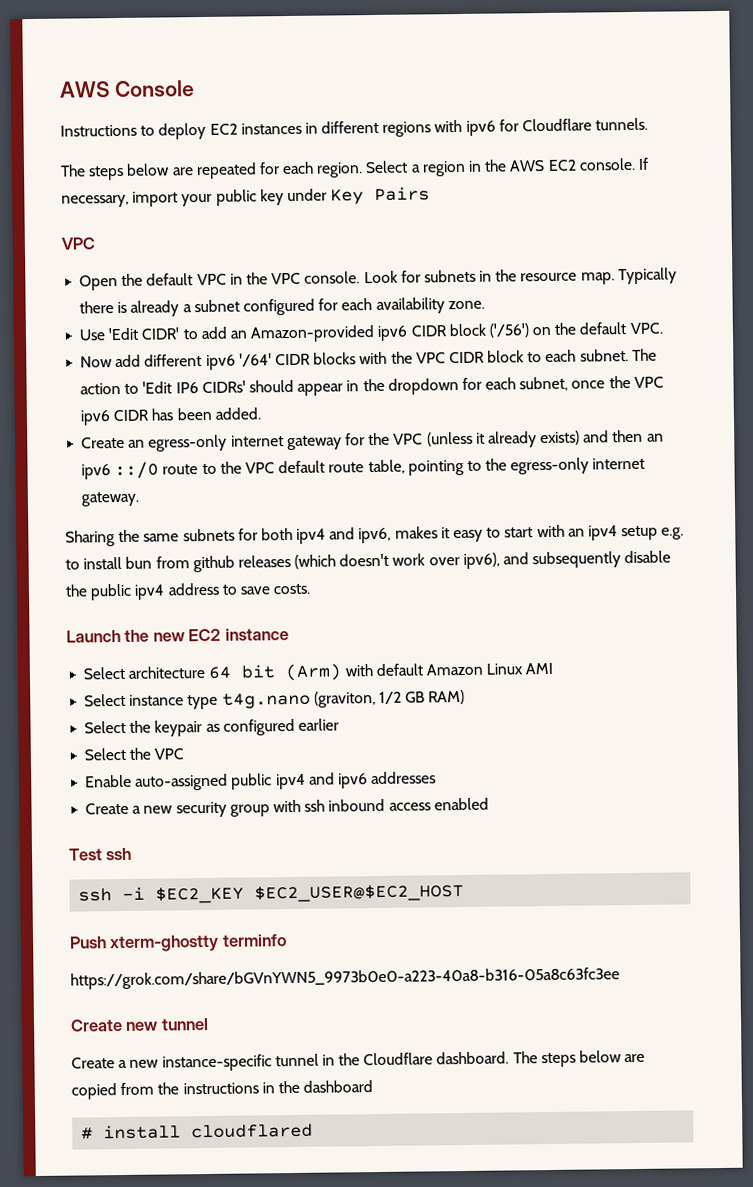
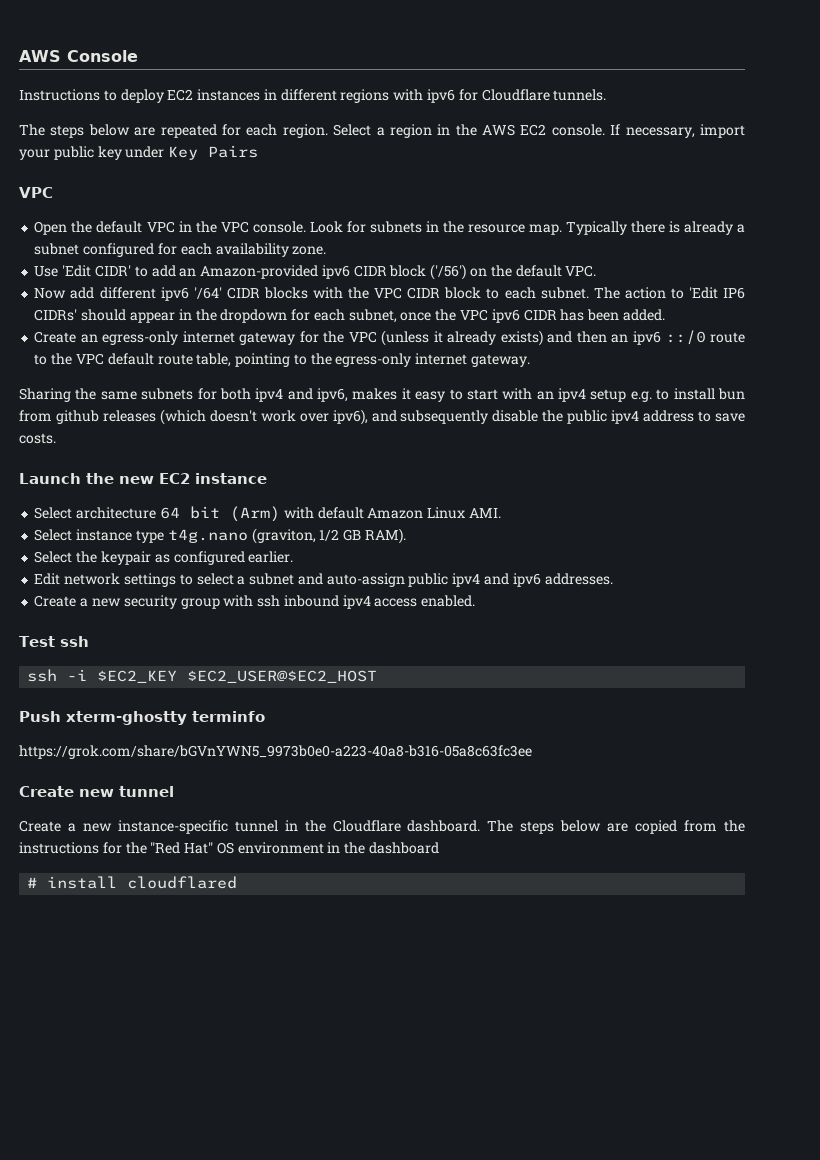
- Select architecture 64 bit (Arm) with default Amazon Linux AMI
+ Select architecture 64 bit (Arm) with default Amazon Linux AMI.
- Select instance type t4g.nano (graviton, 1/2 GB RAM)
+ Select instance type t4g.nano (graviton, 1/2 GB RAM).
- Select the keypair as configured earlier
- Select the VPC
- Enable auto-assigned public ipv4 and ipv6 addresses
+ Select the keypair as configured earlier.
+ Edit network settings to select a subnet and auto-assign public ipv4 and ipv6 addresses.
- Create a new security group with ssh inbound access enabled
+ Create a new security group with ssh inbound ipv4 access enabled.
- The steps below are copied from the instructions in the dashboard
+ The steps below are copied from the instructions for the "Red Hat" OS environment in the dashboard

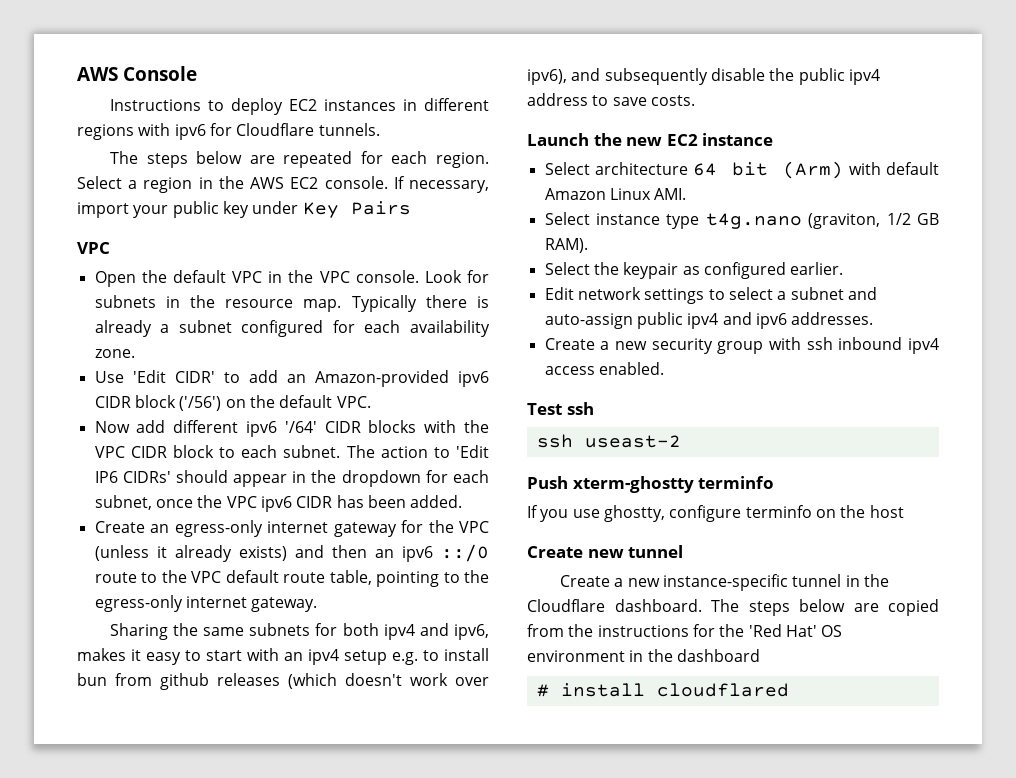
- ssh -i $EC2_KEY $EC2_USER@$EC2_HOST
+ ssh useast-2
- https://grok.com/share/bGVnYWN5_9973b0e0-a223-40a8-b316-05a8c63fc3ee
+ If you use ghostty, configure terminfo on the host
- The steps below are copied from the instructions for the "Red Hat" OS environment in the dashboard
+ The steps below are copied from the instructions for the 'Red Hat' OS environment in the dashboard

